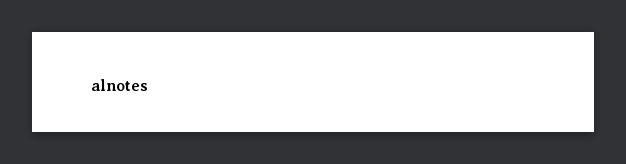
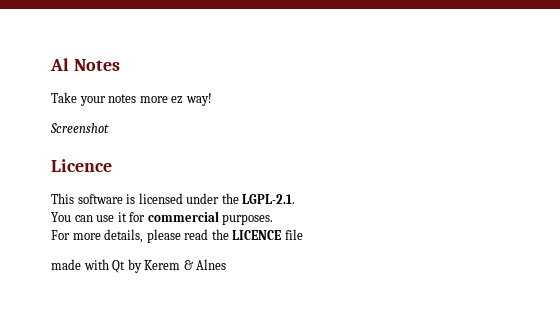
- alnotes
+ Al Notes
+ Take your notes more ez way!
+ Screenshot
+ Licence
+ This software is licensed under the LGPL-2.1.
+ You can use it for commercial purposes.
+ For more details, please read the LICENCE file
+ made with Qt by Kerem & Alnes

